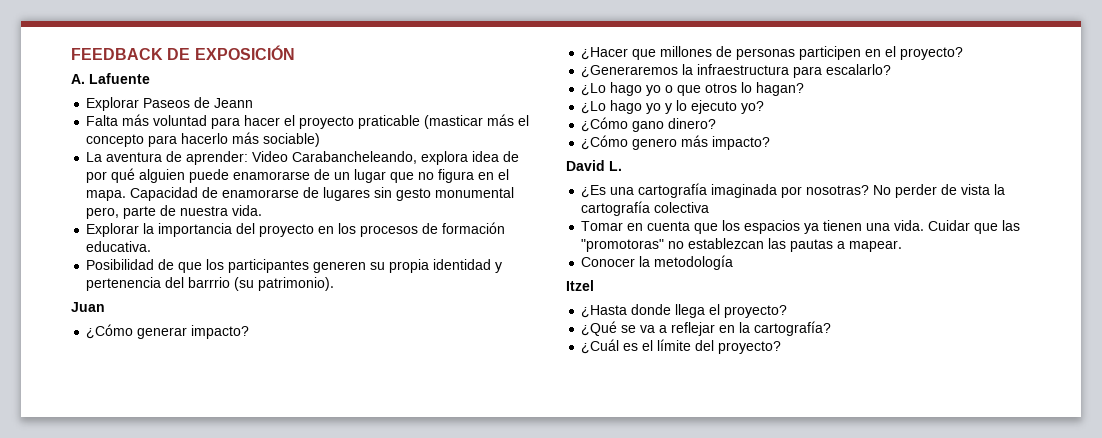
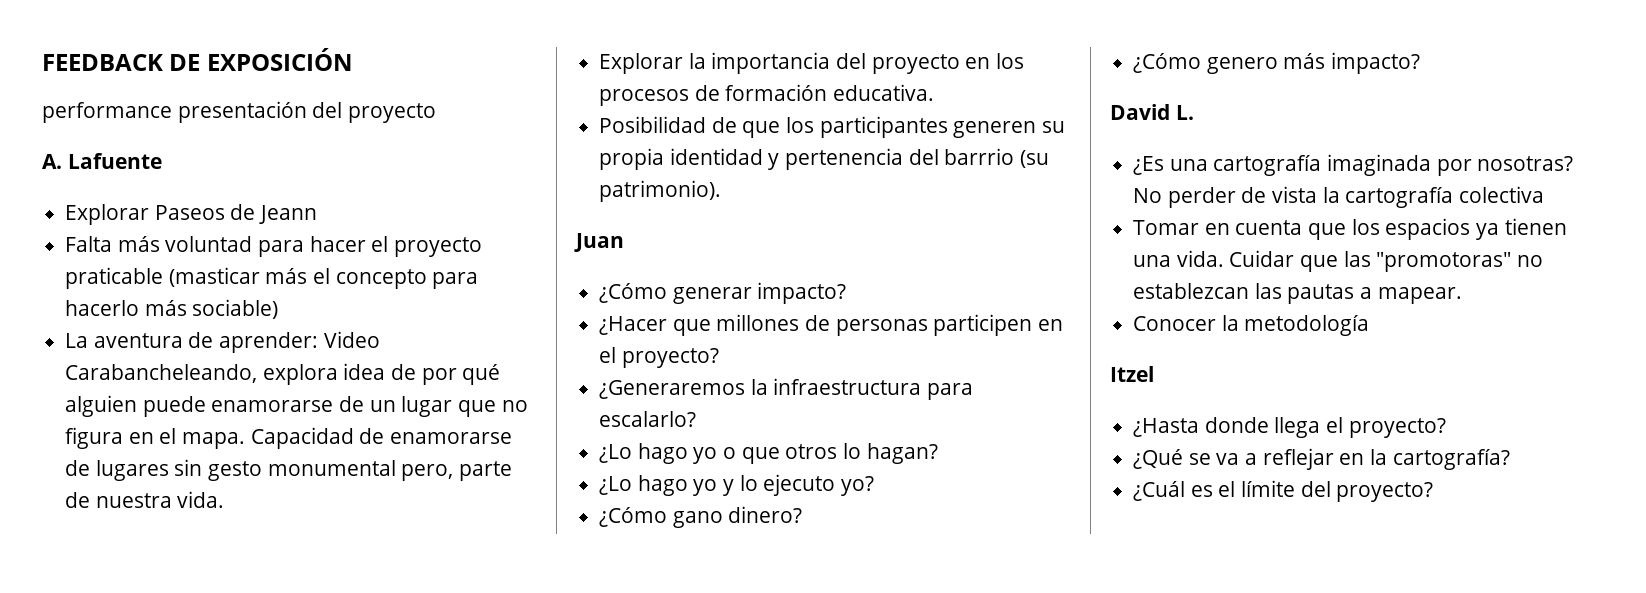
+ performance presentación del proyecto

